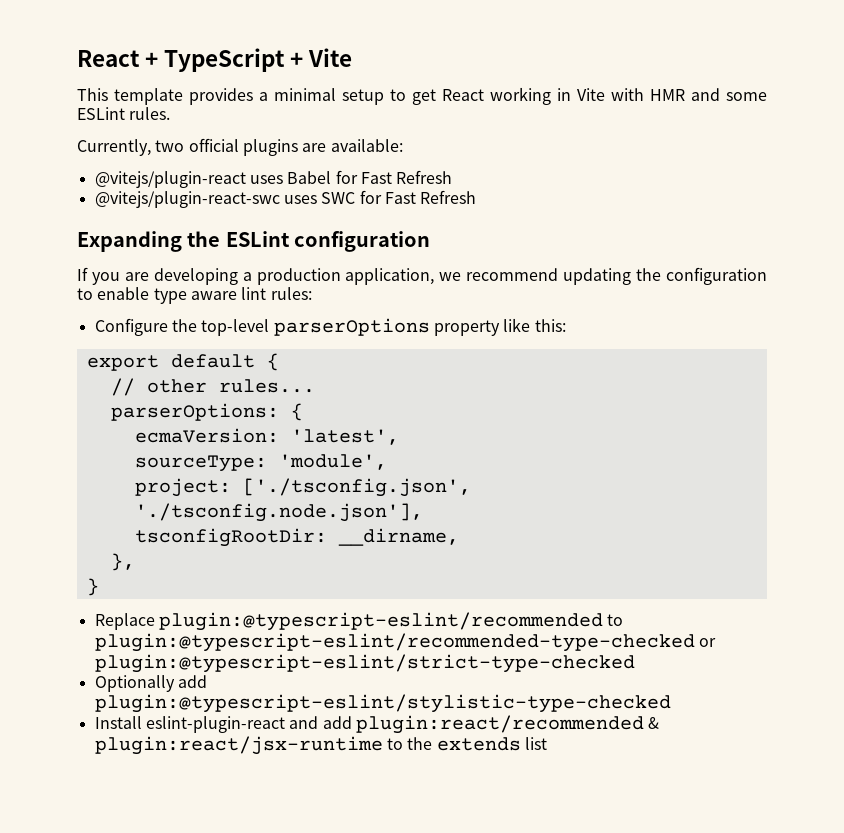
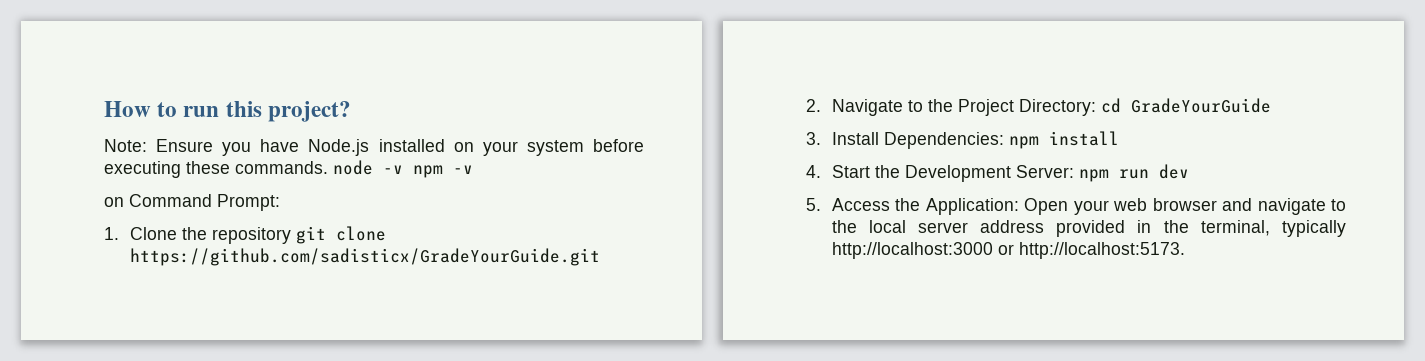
- React + TypeScript + Vite
- This template provides a minimal setup to get React working in Vite with HMR and some ESLint rules.
- Currently, two official plugins are available:
- @vitejs/plugin-react uses Babel for Fast Refresh
- @vitejs/plugin-react-swc uses SWC for Fast Refresh
- Expanding the ESLint configuration
- If you are developing a production application, we recommend updating the configuration to enable type aware lint rules:
- Configure the top-level parserOptions property like this:
- export default {
- // other rules...
- parserOptions: {
- ecmaVersion: 'latest',
- sourceType: 'module',
- project: ['./tsconfig.json', './tsconfig.node.json'],
- tsconfigRootDir: __dirname,
- },
- }
- Replace plugin:@typescript-eslint/recommended to plugin:@typescript-eslint/recommended-type-checked or plugin:@typescript-eslint/strict-type-checked
- Optionally add plugin:@typescript-eslint/stylistic-type-checked
- Install eslint-plugin-react and add plugin:react/recommended & plugin:react/jsx-runtime to the extends list
+ How to run this project?
+ Note: Ensure you have Node.js installed on your system before executing these commands. node -v npm -v
+ on Command Prompt:
+ 1. Clone the repository git clone https://github.com/sadisticx/GradeYourGuide.git
+ 2. Navigate to the Project Directory: cd GradeYourGuide
+ 3. Install Dependencies: npm install
+ 4. Start the Development Server: npm run dev
+ 5. Access the Application: Open your web browser and navigate to the local server address provided in the terminal, typically http://localhost:3000 or http://localhost:5173.

